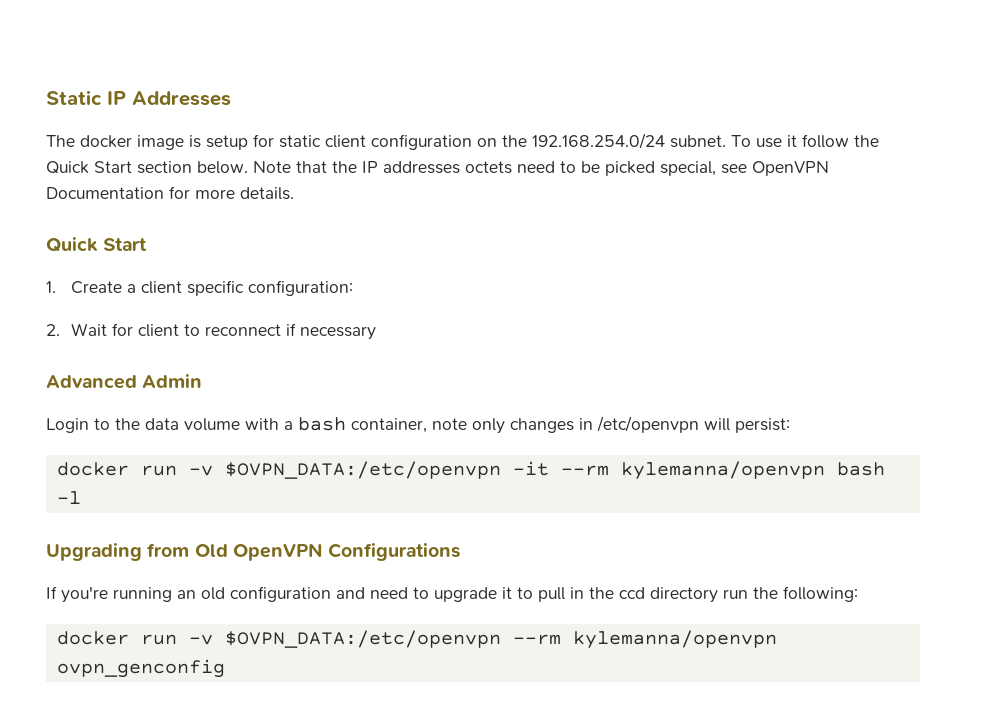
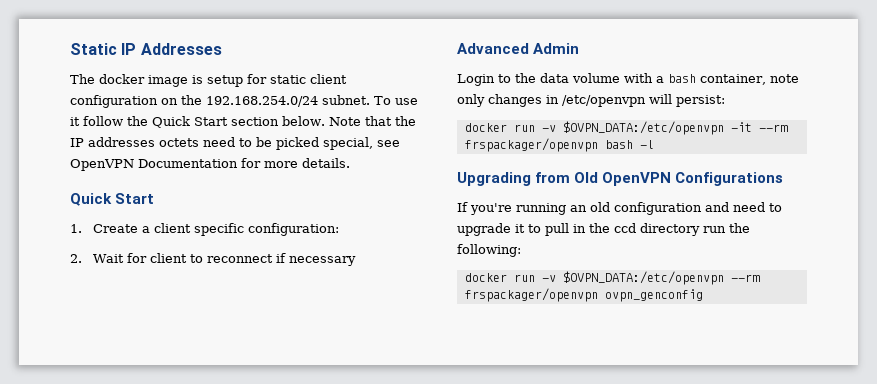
- docker run -v $OVPN_DATA:/etc/openvpn -it --rm kylemanna/openvpn bash -l
+ docker run -v $OVPN_DATA:/etc/openvpn -it --rm frspackager/openvpn bash -l
- docker run -v $OVPN_DATA:/etc/openvpn --rm kylemanna/openvpn ovpn_genconfig
+ docker run -v $OVPN_DATA:/etc/openvpn --rm frspackager/openvpn ovpn_genconfig

